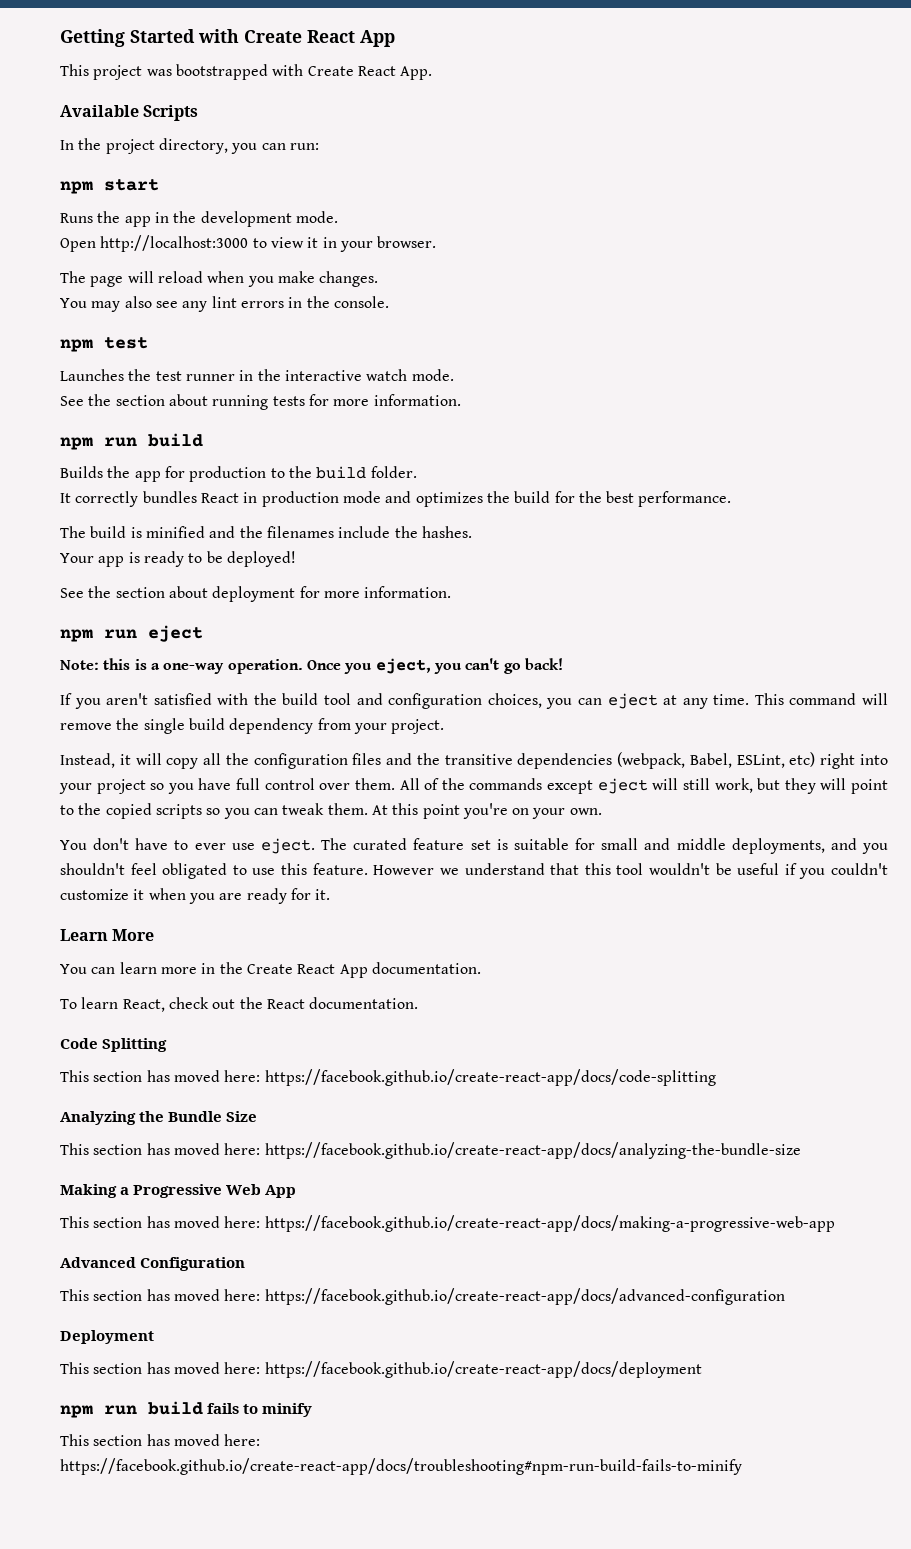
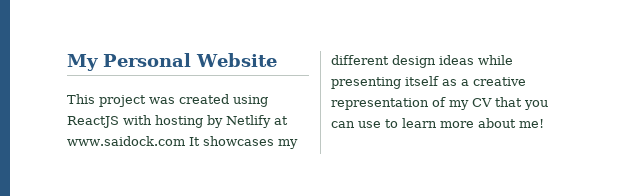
- Getting Started with Create React App
- This project was bootstrapped with Create React App.
- Available Scripts
- In the project directory, you can run:
- npm start
- Runs the app in the development mode.
- Open http://localhost:3000 to view it in your browser.
- The page will reload when you make changes.
- You may also see any lint errors in the console.
- npm test
- Launches the test runner in the interactive watch mode.
- See the section about running tests for more information.
- npm run build
- Builds the app for production to the build folder.
- It correctly bundles React in production mode and optimizes the build for the best performance.
- The build is minified and the filenames include the hashes.
- Your app is ready to be deployed!
- See the section about deployment for more information.
- npm run eject
- Note: this is a one-way operation. Once you eject, you can't go back!
- If you aren't satisfied with the build tool and configuration choices, you can eject at any time. This command will remove the single build dependency from your project.
- Instead, it will copy all the configuration files and the transitive dependencies (webpack, Babel, ESLint, etc) right into your project so you have full control over them. All of the commands except eject will still work, but they will point to the copied scripts so you can tweak them. At this point you're on your own.
- You don't have to ever use eject. The curated feature set is suitable for small and middle deployments, and you shouldn't feel obligated to use this feature. However we understand that this tool wouldn't be useful if you couldn't customize it when you are ready for it.
- Learn More
- You can learn more in the Create React App documentation.
- To learn React, check out the React documentation.
- Code Splitting
- This section has moved here: https://facebook.github.io/create-react-app/docs/code-splitting
- Analyzing the Bundle Size
- This section has moved here: https://facebook.github.io/create-react-app/docs/analyzing-the-bundle-size
- Making a Progressive Web App
- This section has moved here: https://facebook.github.io/create-react-app/docs/making-a-progressive-web-app
- Advanced Configuration
- This section has moved here: https://facebook.github.io/create-react-app/docs/advanced-configuration
- Deployment
- This section has moved here: https://facebook.github.io/create-react-app/docs/deployment
- npm run build fails to minify
- This section has moved here: https://facebook.github.io/create-react-app/docs/troubleshooting#npm-run-build-fails-to-minify
+ My Personal Website
+ This project was created using ReactJS with hosting by Netlify at www.saidock.com It showcases my different design ideas while presenting itself as a creative representation of my CV that you can use to learn more about me!

